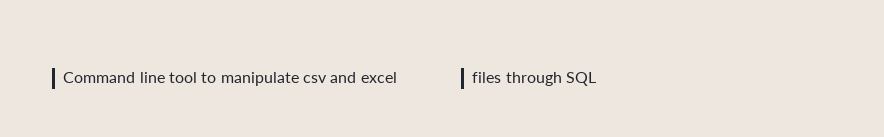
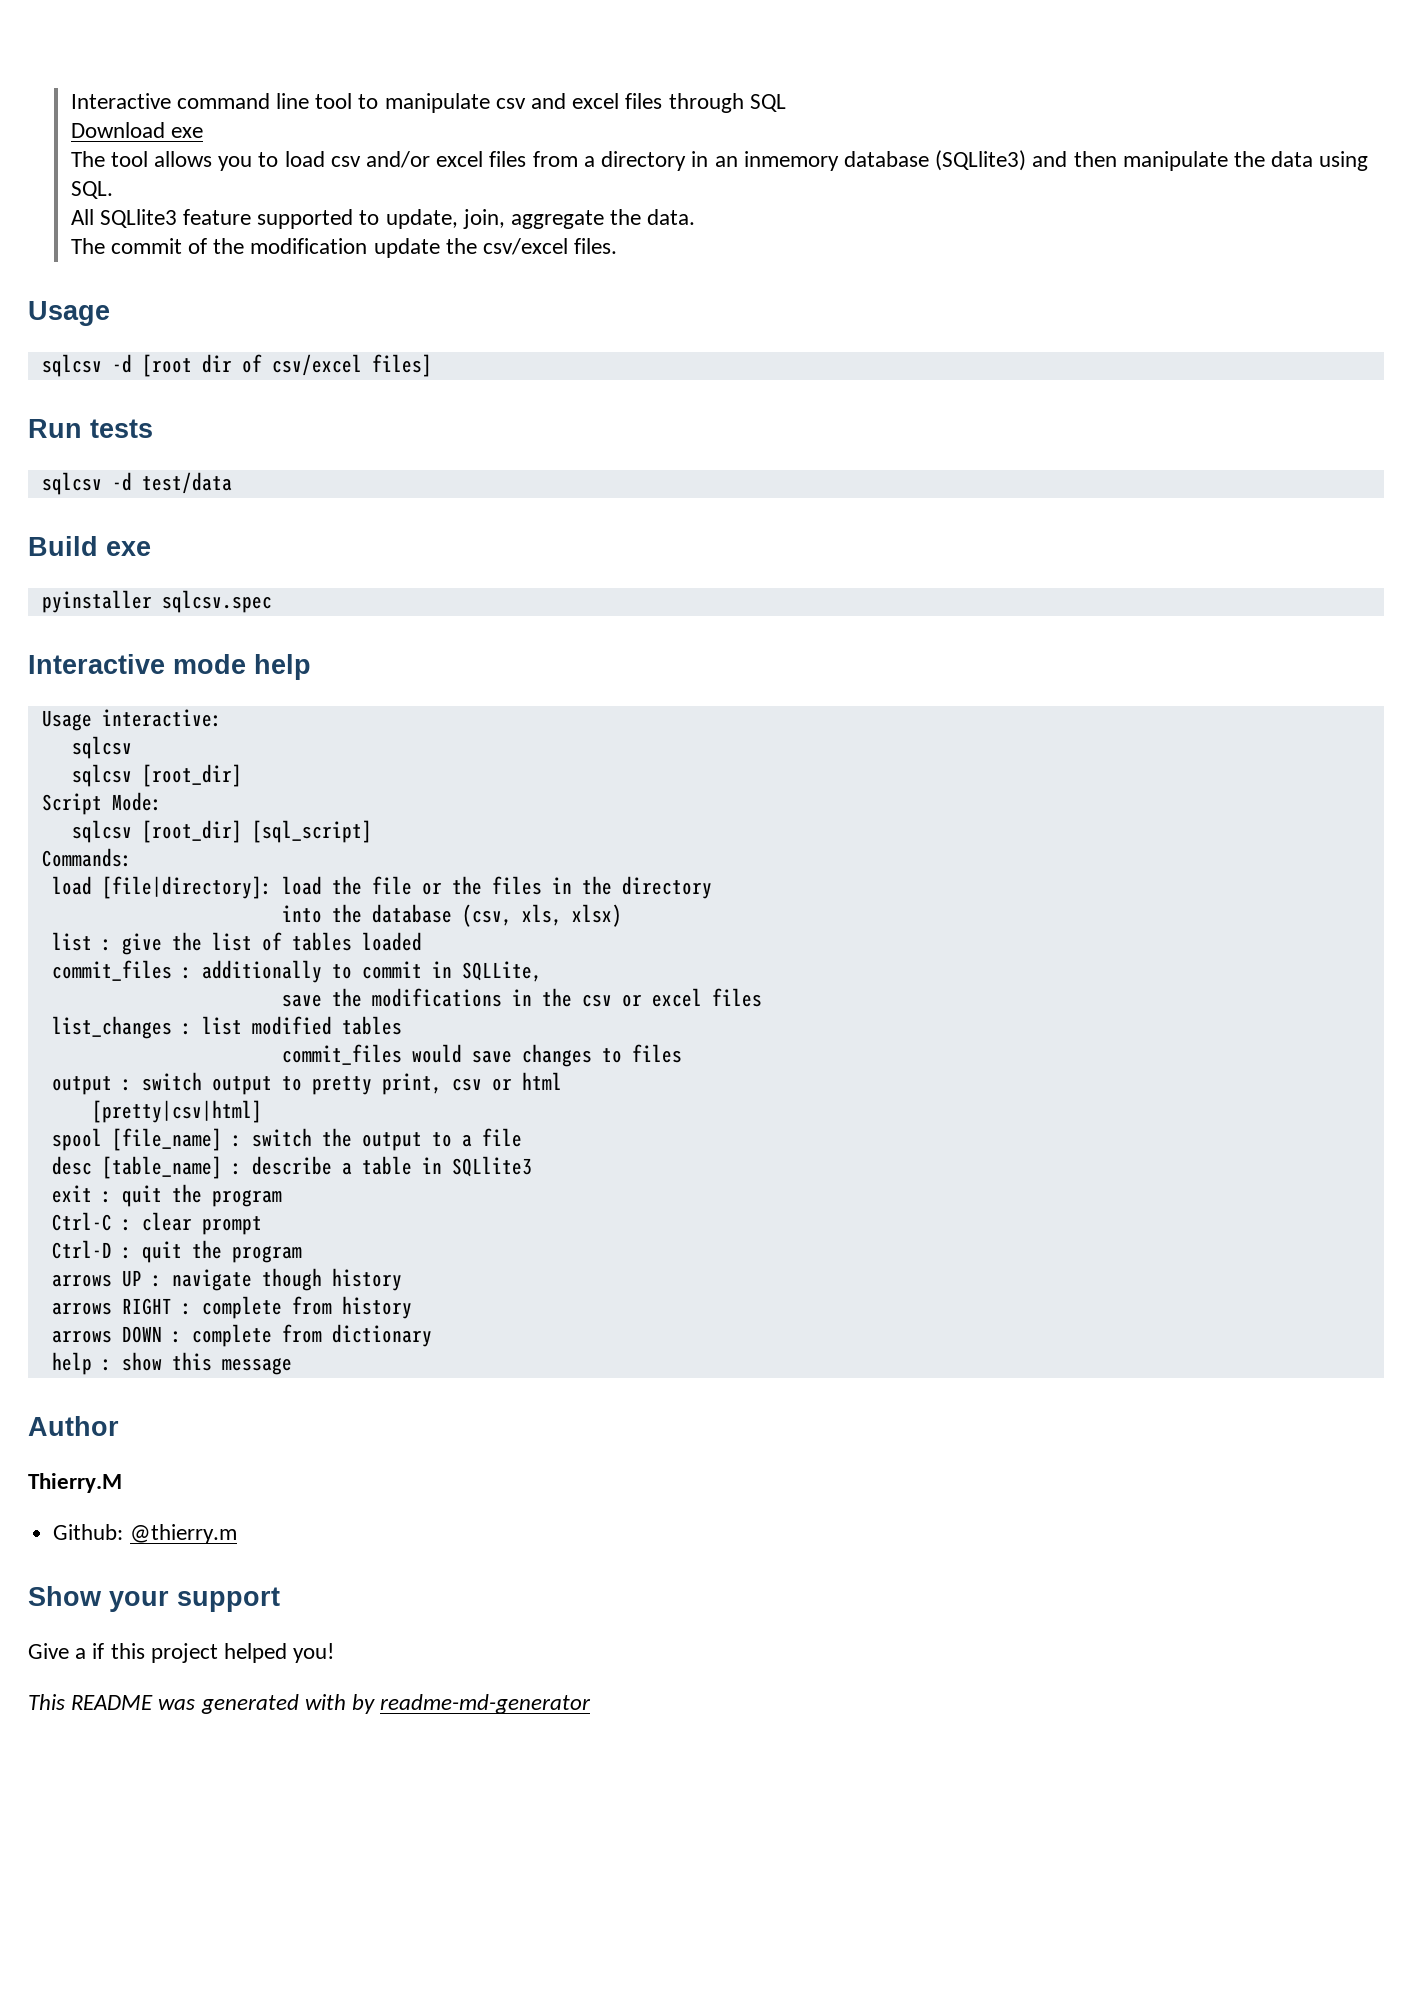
- Command line tool to manipulate csv and excel files through SQL
+ Interactive command line tool to manipulate csv and excel files through SQL
+ Download exe
+ The tool allows you to load csv and/or excel files from a directory in an inmemory database (SQLlite3) and then manipulate the data using SQL.
+ All SQLlite3 feature supported to update, join, aggregate the data.
+ The commit of the modification update the csv/excel files.
+ Usage
+ sqlcsv -d [root dir of csv/excel files]
+ Run tests
+ sqlcsv -d test/data
+ Build exe
+ pyinstaller sqlcsv.spec
+ Interactive mode help
+ Usage interactive:
+ sqlcsv
+ sqlcsv [root_dir]
+ Script Mode:
+ sqlcsv [root_dir] [sql_script]
+ Commands:
+ load [file|directory]: load the file or the files in the directory
+ into the database (csv, xls, xlsx)
+ list : give the list of tables loaded
+ commit_files : additionally to commit in SQLLite,
+ save the modifications in the csv or excel files
+ list_changes : list modified tables
+ commit_files would save changes to files
+ output : switch output to pretty print, csv or html
+ [pretty|csv|html]
+ spool [file_name] : switch the output to a file
+ desc [table_name] : describe a table in SQLlite3
+ exit : quit the program
+ Ctrl-C : clear prompt
+ Ctrl-D : quit the program
+ arrows UP : navigate though history
+ arrows RIGHT : complete from history
+ arrows DOWN : complete from dictionary
+ help : show this message
+ Author
+ Thierry.M
+ Github: @thierry.m
+ Show your support
+ Give a if this project helped you!
+ This README was generated with by readme-md-generator

